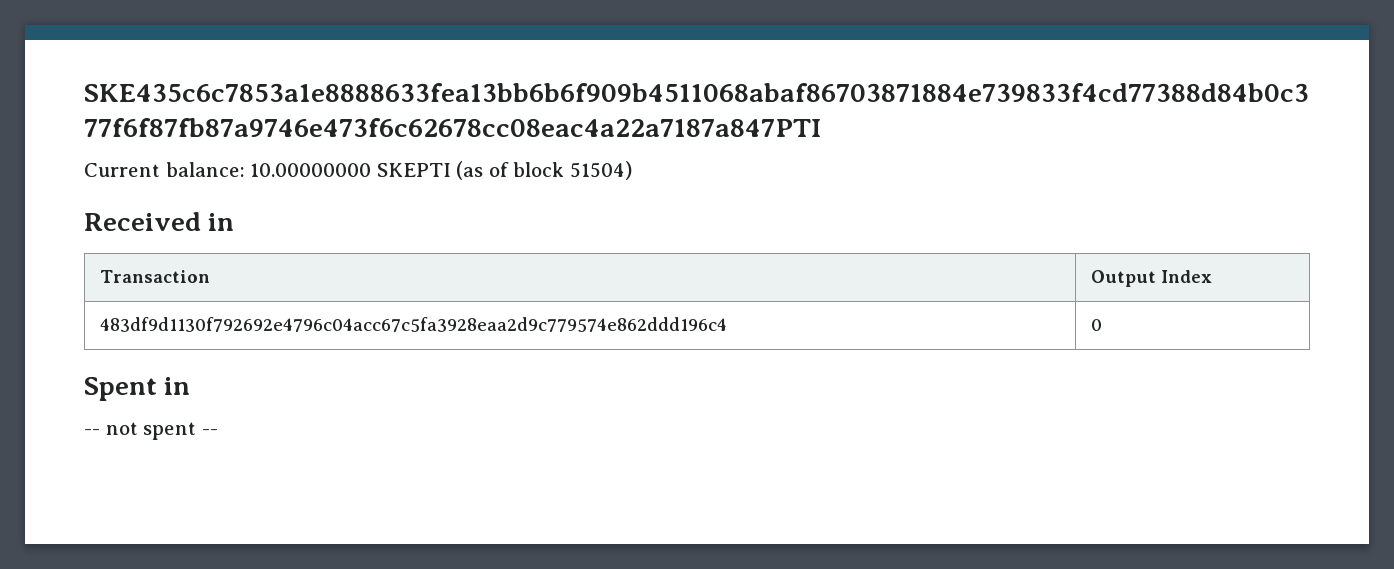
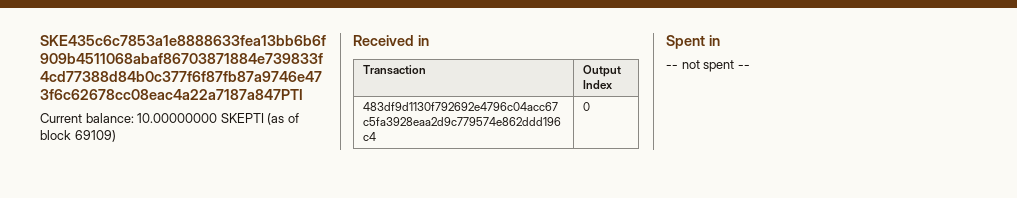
- Current balance: 10.00000000 SKEPTI (as of block 51504)
+ Current balance: 10.00000000 SKEPTI (as of block 69109)

